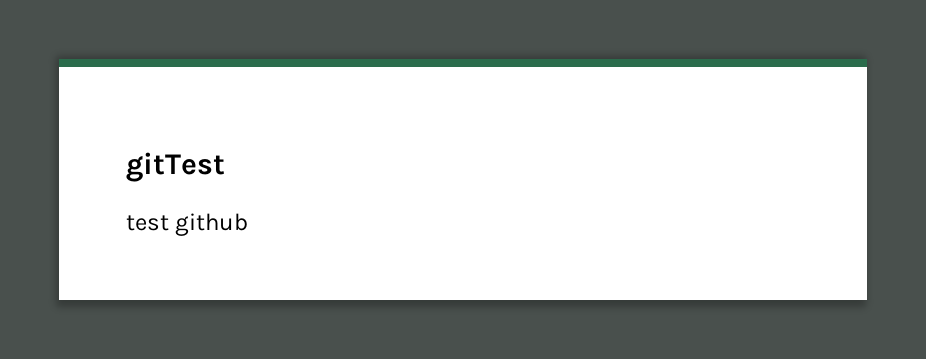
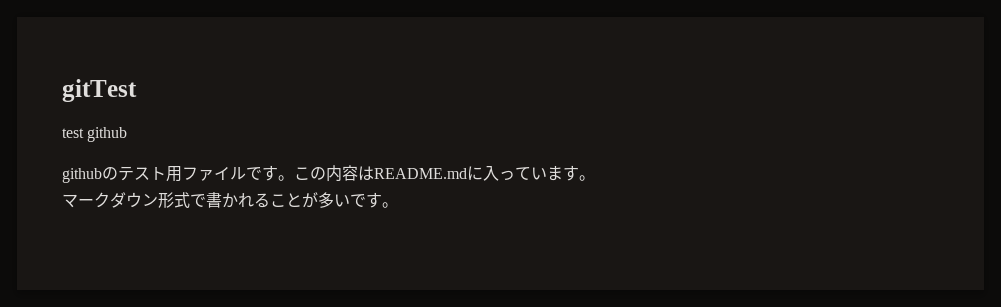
+ githubのテスト用ファイルです。この内容はREADME.mdに入っています。
+ マークダウン形式で書かれることが多いです。

